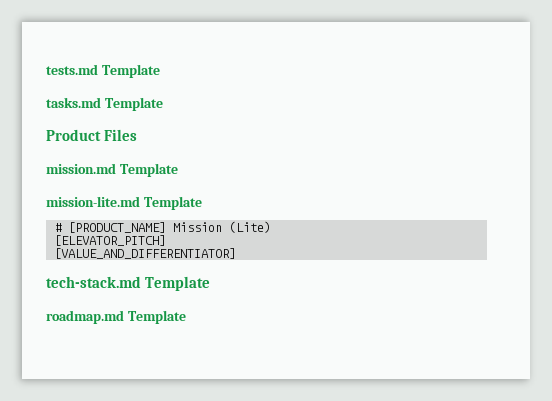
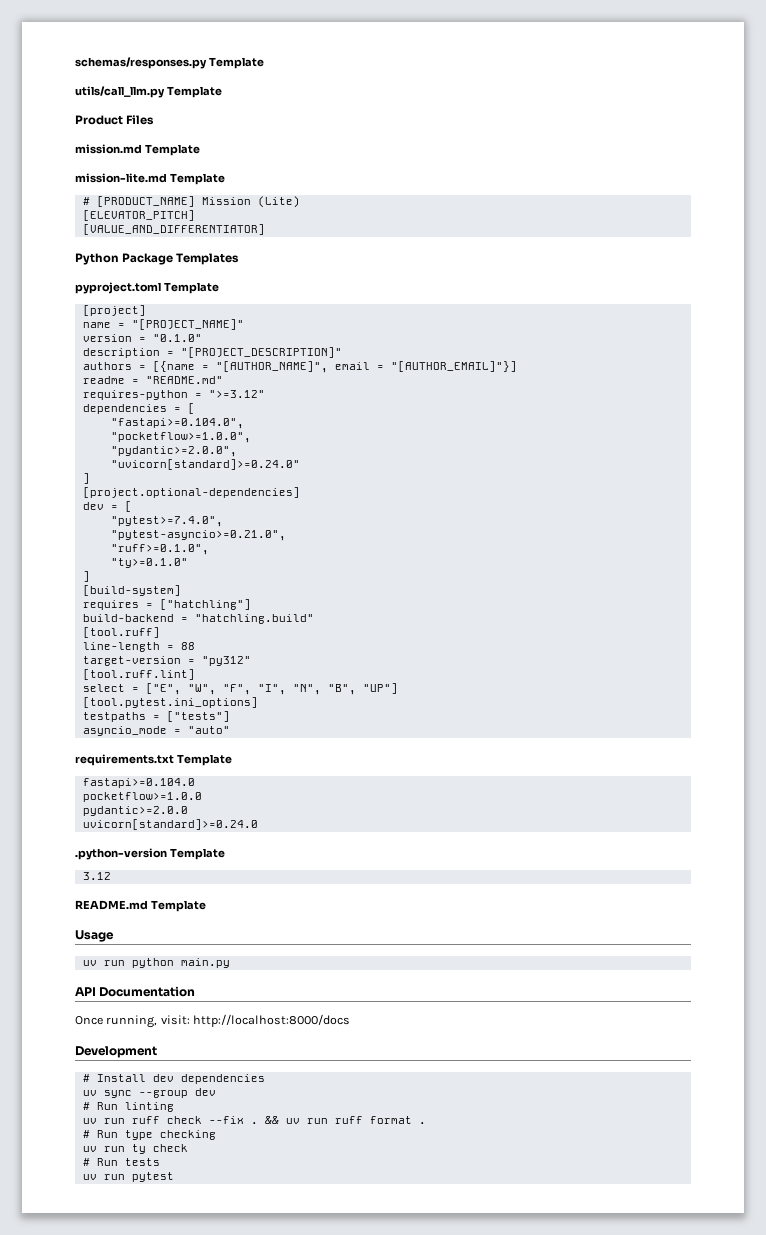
- tests.md Template
- tasks.md Template
+ schemas/responses.py Template
+ utils/call_llm.py Template
- tech-stack.md Template
- roadmap.md Template
+ Python Package Templates
+ pyproject.toml Template
+ [project]
+ name = "[PROJECT_NAME]"
+ version = "0.1.0"
+ description = "[PROJECT_DESCRIPTION]"
+ authors = [{name = "[AUTHOR_NAME]", email = "[AUTHOR_EMAIL]"}]
+ readme = "README.md"
+ requires-python = ">=3.12"
+ dependencies = [
+ "fastapi>=0.104.0",
+ "pocketflow>=1.0.0",
+ "pydantic>=2.0.0",
+ "uvicorn[standard]>=0.24.0"
+ ]
+ [project.optional-dependencies]
+ dev = [
+ "pytest>=7.4.0",
+ "pytest-asyncio>=0.21.0",
+ "ruff>=0.1.0",
+ "ty>=0.1.0"
+ ]
+ [build-system]
+ requires = ["hatchling"]
+ build-backend = "hatchling.build"
+ [tool.ruff]
+ line-length = 88
+ target-version = "py312"
+ [tool.ruff.lint]
+ select = ["E", "W", "F", "I", "N", "B", "UP"]
+ [tool.pytest.ini_options]
+ testpaths = ["tests"]
+ asyncio_mode = "auto"
+ requirements.txt Template
+ fastapi>=0.104.0
+ pocketflow>=1.0.0
+ pydantic>=2.0.0
+ uvicorn[standard]>=0.24.0
+ .python-version Template
+ 3.12
+ README.md Template
+ Usage
+ uv run python main.py
+ API Documentation
+ Once running, visit: http://localhost:8000/docs
+ Development
+ # Install dev dependencies
+ uv sync --group dev
+ # Run linting
+ uv run ruff check --fix . && uv run ruff format .
+ # Run type checking
+ uv run ty check
+ # Run tests
+ uv run pytest

